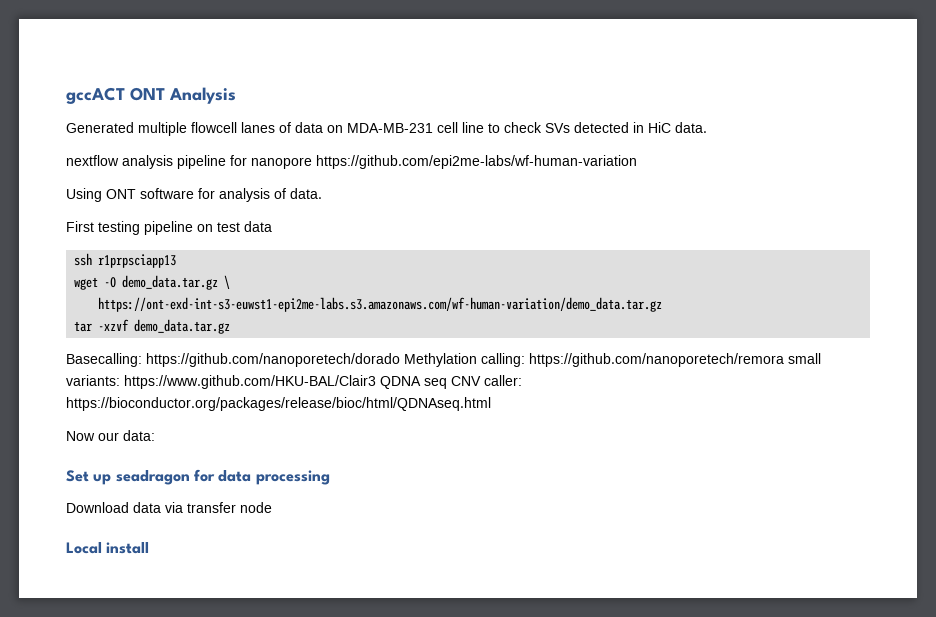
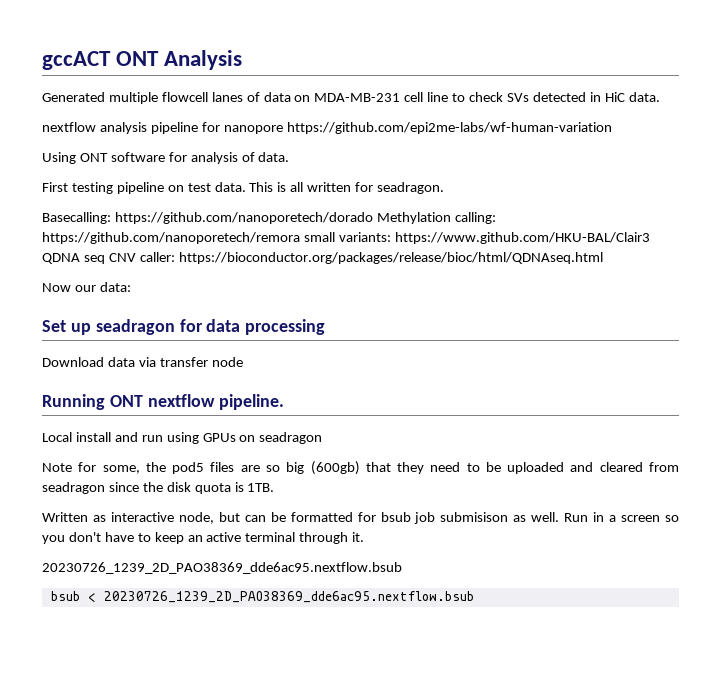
- First testing pipeline on test data
- ssh r1prpsciapp13
- wget -O demo_data.tar.gz \
- https://ont-exd-int-s3-euwst1-epi2me-labs.s3.amazonaws.com/wf-human-variation/demo_data.tar.gz
- tar -xzvf demo_data.tar.gz
+ First testing pipeline on test data. This is all written for seadragon.
- Local install
+ Running ONT nextflow pipeline.
+ Local install and run using GPUs on seadragon
+ Note for some, the pod5 files are so big (600gb) that they need to be uploaded and cleared from seadragon since the disk quota is 1TB.
+ Written as interactive node, but can be formatted for bsub job submisison as well. Run in a screen so you don't have to keep an active terminal through it.
+ 20230726_1239_2D_PAO38369_dde6ac95.nextflow.bsub
+ bsub < 20230726_1239_2D_PAO38369_dde6ac95.nextflow.bsub

